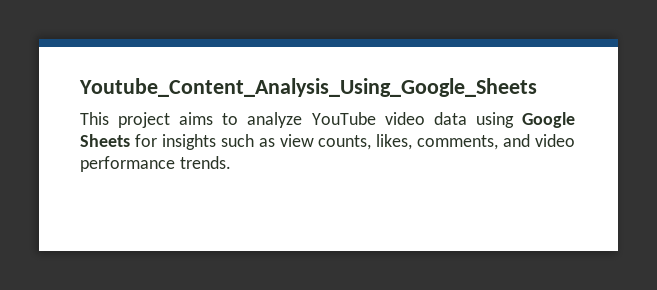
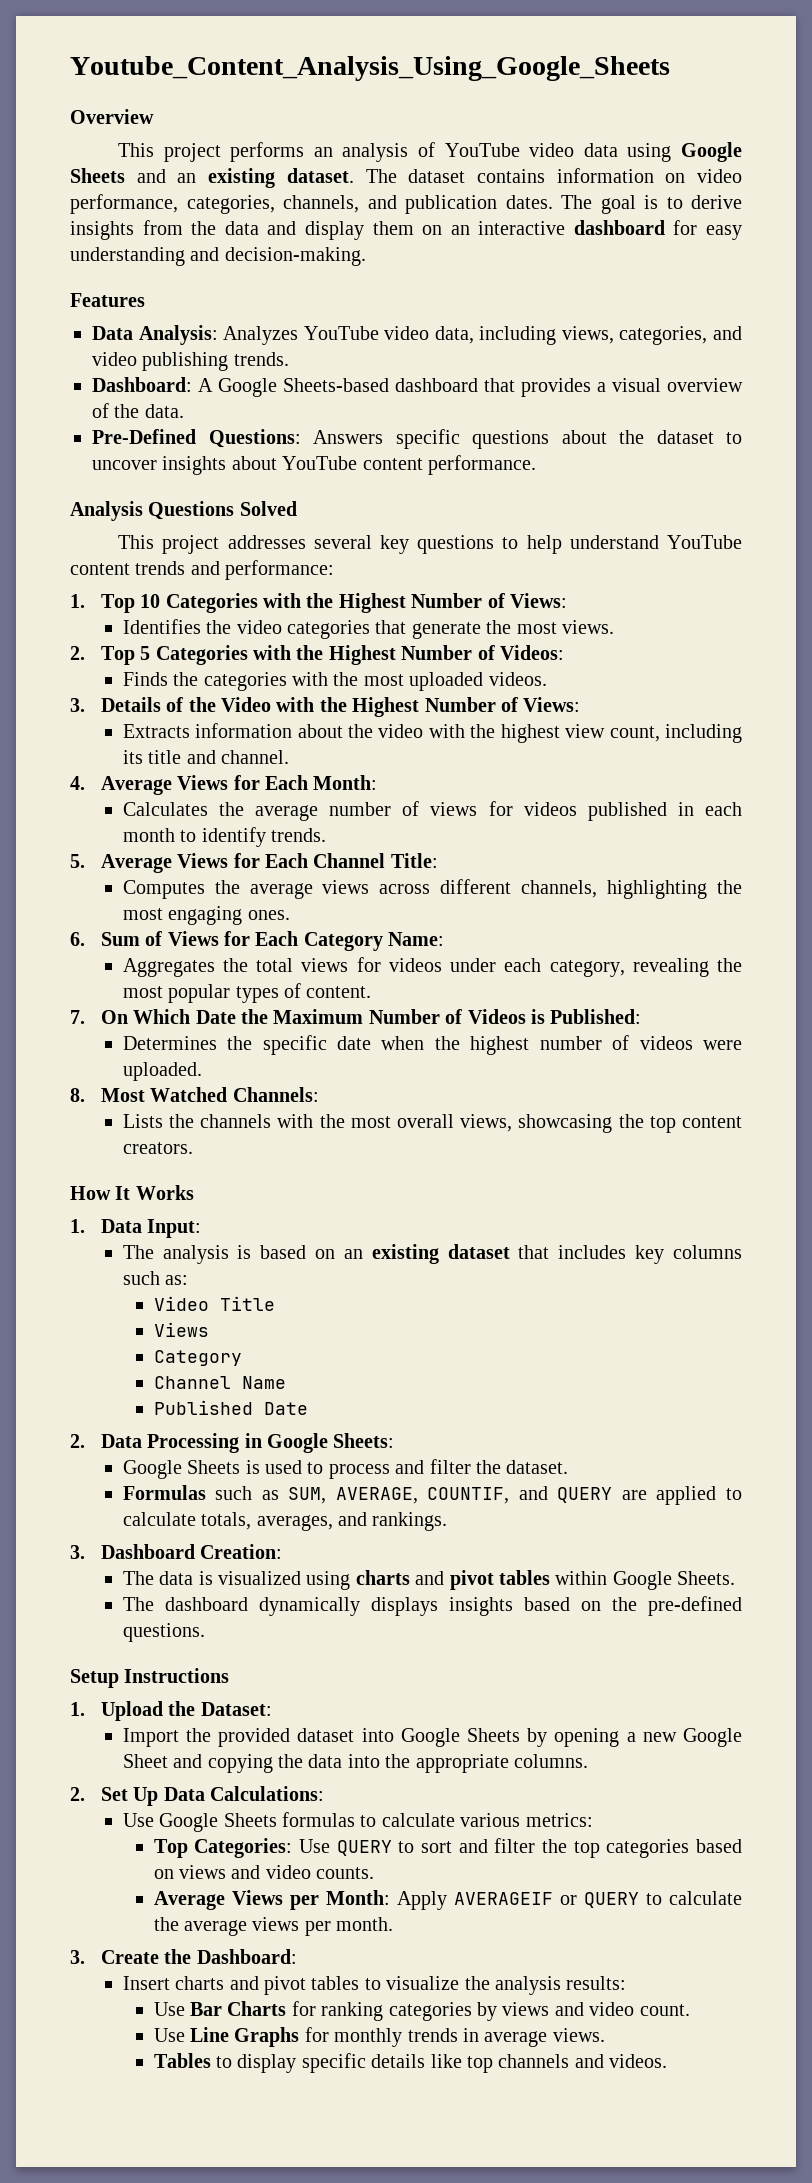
- This project aims to analyze YouTube video data using Google Sheets for insights such as view counts, likes, comments, and video performance trends.
+ Overview
+ This project performs an analysis of YouTube video data using Google Sheets and an existing dataset. The dataset contains information on video performance, categories, channels, and publication dates. The goal is to derive insights from the data and display them on an interactive dashboard for easy understanding and decision-making.
+ Features
+ Data Analysis: Analyzes YouTube video data, including views, categories, and video publishing trends.
+ Dashboard: A Google Sheets-based dashboard that provides a visual overview of the data.
+ Pre-Defined Questions: Answers specific questions about the dataset to uncover insights about YouTube content performance.
+ Analysis Questions Solved
+ This project addresses several key questions to help understand YouTube content trends and performance:
+ 1. Top 10 Categories with the Highest Number of Views:
+ Identifies the video categories that generate the most views.
+ 2. Top 5 Categories with the Highest Number of Videos:
+ Finds the categories with the most uploaded videos.
+ 3. Details of the Video with the Highest Number of Views:
+ Extracts information about the video with the highest view count, including its title and channel.
+ 4. Average Views for Each Month:
+ Calculates the average number of views for videos published in each month to identify trends.
+ 5. Average Views for Each Channel Title:
+ Computes the average views across different channels, highlighting the most engaging ones.
+ 6. Sum of Views for Each Category Name:
+ Aggregates the total views for videos under each category, revealing the most popular types of content.
+ 7. On Which Date the Maximum Number of Videos is Published:
+ Determines the specific date when the highest number of videos were uploaded.
+ 8. Most Watched Channels:
+ Lists the channels with the most overall views, showcasing the top content creators.
+ How It Works
+ 1. Data Input:
+ The analysis is based on an existing dataset that includes key columns such as:
+ Video Title
+ Views
+ Category
+ Channel Name
+ Published Date
+ 2. Data Processing in Google Sheets:
+ Google Sheets is used to process and filter the dataset.
+ Formulas such as SUM, AVERAGE, COUNTIF, and QUERY are applied to calculate totals, averages, and rankings.
+ 3. Dashboard Creation:
+ The data is visualized using charts and pivot tables within Google Sheets.
+ The dashboard dynamically displays insights based on the pre-defined questions.
+ Setup Instructions
+ 1. Upload the Dataset:
+ Import the provided dataset into Google Sheets by opening a new Google Sheet and copying the data into the appropriate columns.
+ 2. Set Up Data Calculations:
+ Use Google Sheets formulas to calculate various metrics:
+ Top Categories: Use QUERY to sort and filter the top categories based on views and video counts.
+ Average Views per Month: Apply AVERAGEIF or QUERY to calculate the average views per month.
+ 3. Create the Dashboard:
+ Insert charts and pivot tables to visualize the analysis results:
+ Use Bar Charts for ranking categories by views and video count.
+ Use Line Graphs for monthly trends in average views.
+ Tables to display specific details like top channels and videos.

